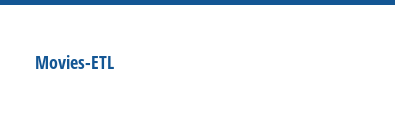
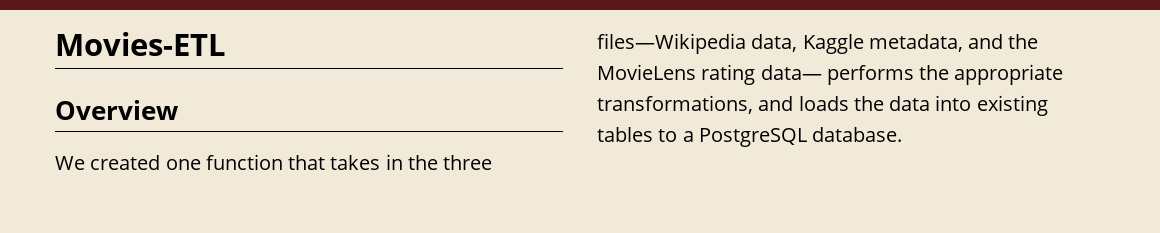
+ Overview
+ We created one function that takes in the three files—Wikipedia data, Kaggle metadata, and the MovieLens rating data— performs the appropriate transformations, and loads the data into existing tables to a PostgreSQL database.

